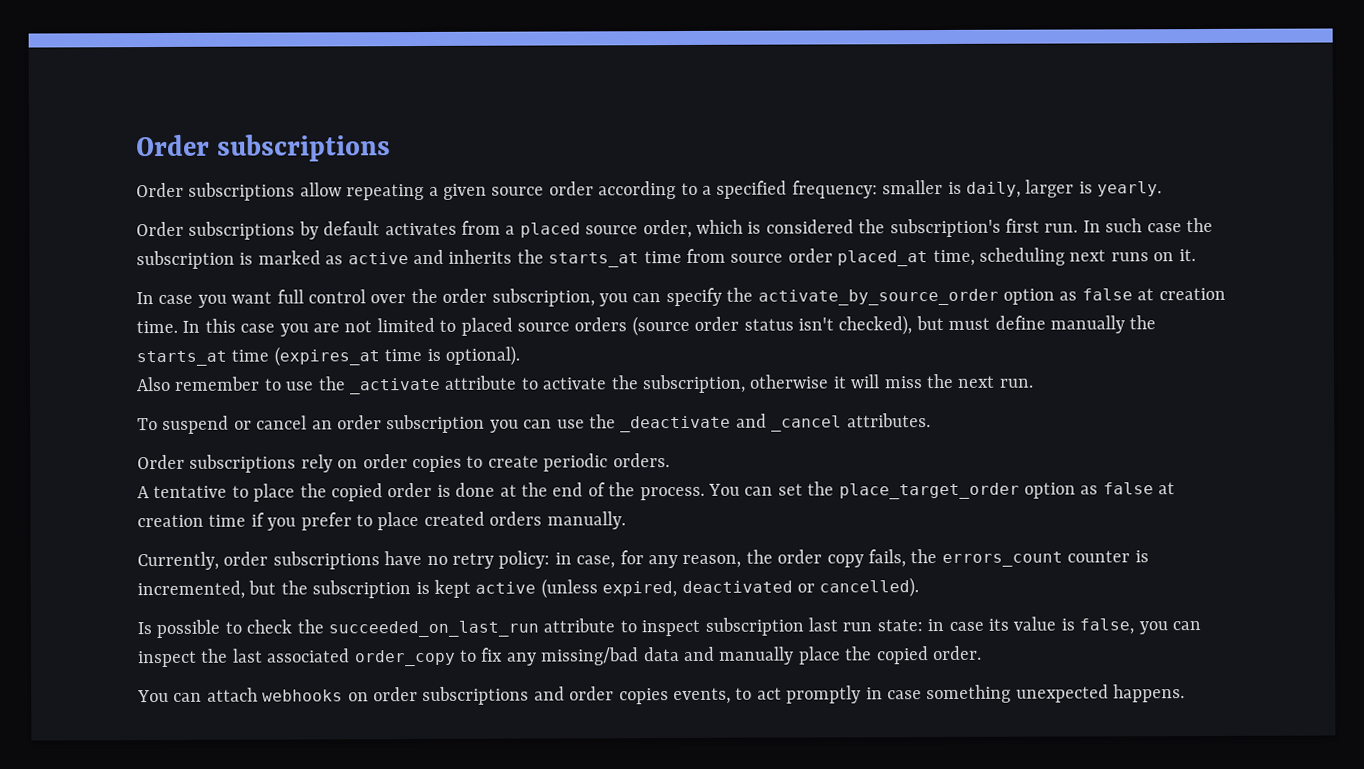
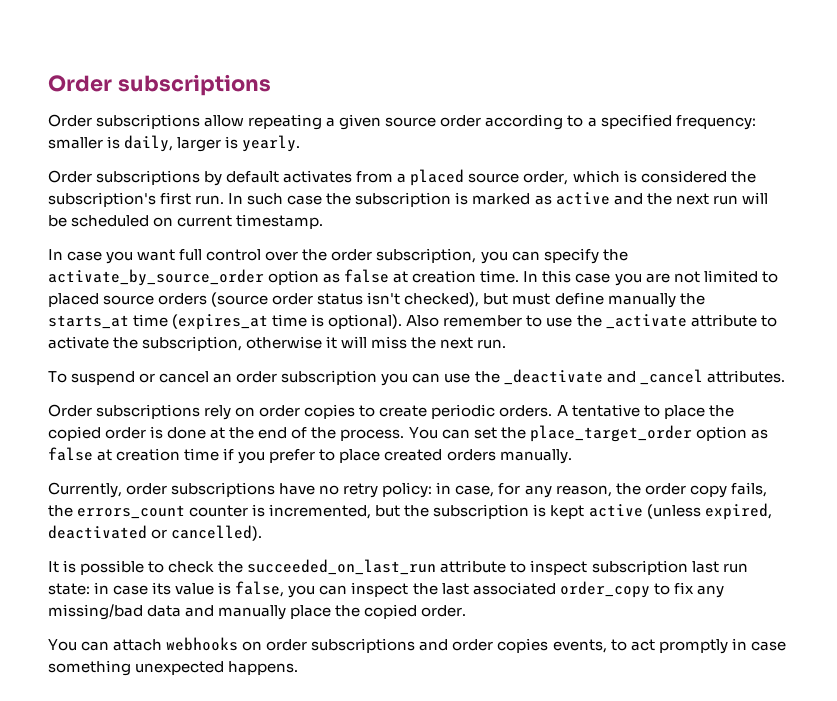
- In such case the subscription is marked as active and inherits the starts_at time from source order placed_at time, scheduling next runs on it.
+ In such case the subscription is marked as active and the next run will be scheduled on current timestamp.
- In this case you are not limited to placed source orders (source order status isn't checked), but must define manually the starts_at time (expires_at time is optional).
- Also remember to use the _activate attribute to activate the subscription, otherwise it will miss the next run.
+ In this case you are not limited to placed source orders (source order status isn't checked), but must define manually the starts_at time (expires_at time is optional). Also remember to use the _activate attribute to activate the subscription, otherwise it will miss the next run.
- Order subscriptions rely on order copies to create periodic orders.
- A tentative to place the copied order is done at the end of the process.
+ Order subscriptions rely on order copies to create periodic orders. A tentative to place the copied order is done at the end of the process.
- Is possible to check the succeeded_on_last_run attribute to inspect subscription last run state: in case its value is false, you can inspect the last associated order_copy to fix any missing/bad data and manually place the copied order.
+ It is possible to check the succeeded_on_last_run attribute to inspect subscription last run state: in case its value is false, you can inspect the last associated order_copy to fix any missing/bad data and manually place the copied order.

